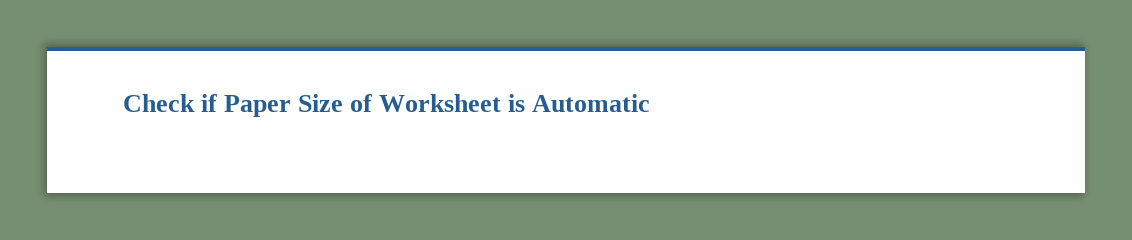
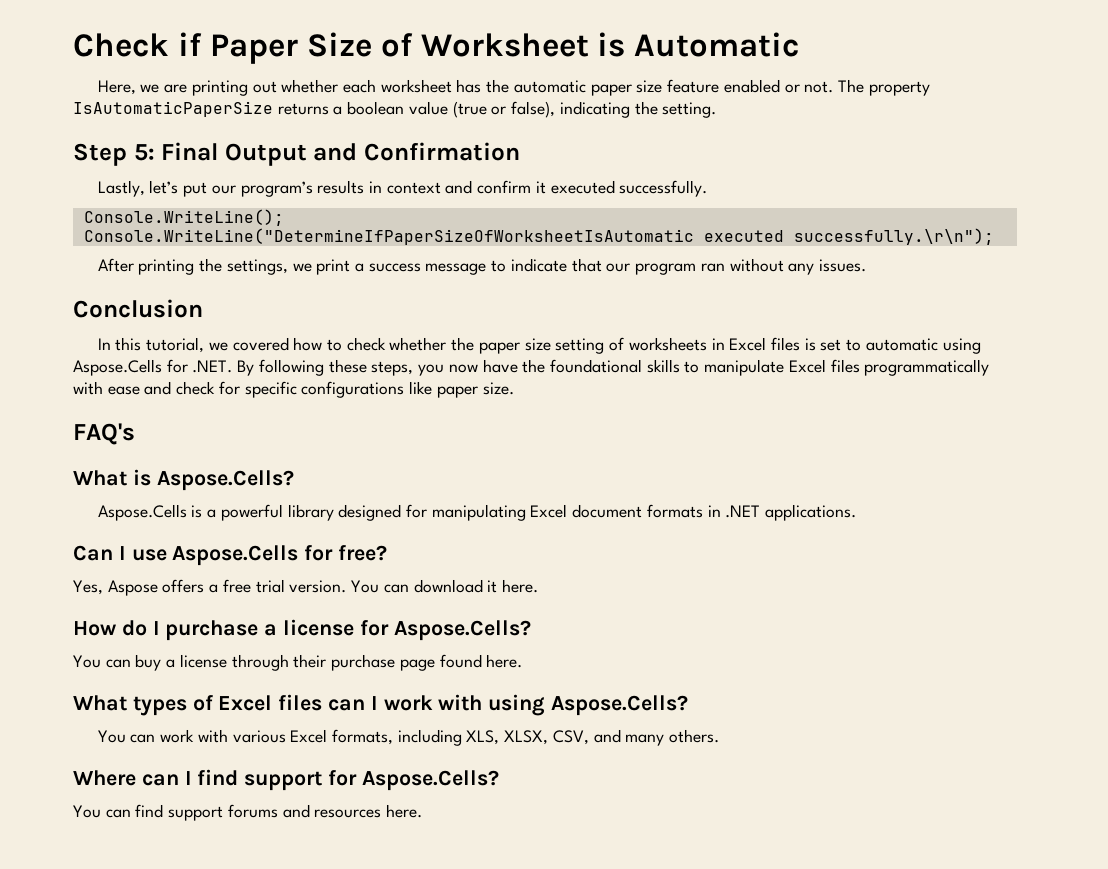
+ Here, we are printing out whether each worksheet has the automatic paper size feature enabled or not. The property IsAutomaticPaperSize returns a boolean value (true or false), indicating the setting.
+ Step 5: Final Output and Confirmation
+ Lastly, let’s put our program’s results in context and confirm it executed successfully.
+ Console.WriteLine();
+ Console.WriteLine("DetermineIfPaperSizeOfWorksheetIsAutomatic executed successfully.\r\n");
+ After printing the settings, we print a success message to indicate that our program ran without any issues.
+ Conclusion
+ In this tutorial, we covered how to check whether the paper size setting of worksheets in Excel files is set to automatic using Aspose.Cells for .NET. By following these steps, you now have the foundational skills to manipulate Excel files programmatically with ease and check for specific configurations like paper size.
+ FAQ's
+ What is Aspose.Cells?
+ Aspose.Cells is a powerful library designed for manipulating Excel document formats in .NET applications.
+ Can I use Aspose.Cells for free?
+ Yes, Aspose offers a free trial version. You can download it here.
+ How do I purchase a license for Aspose.Cells?
+ You can buy a license through their purchase page found here.
+ What types of Excel files can I work with using Aspose.Cells?
+ You can work with various Excel formats, including XLS, XLSX, CSV, and many others.
+ Where can I find support for Aspose.Cells?
+ You can find support forums and resources here.

